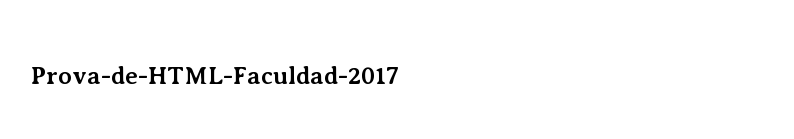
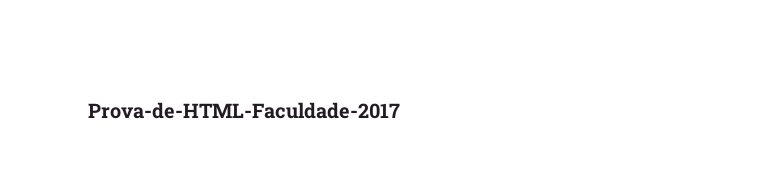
- Prova-de-HTML-Faculdad-2017
+ Prova-de-HTML-Faculdade-2017

